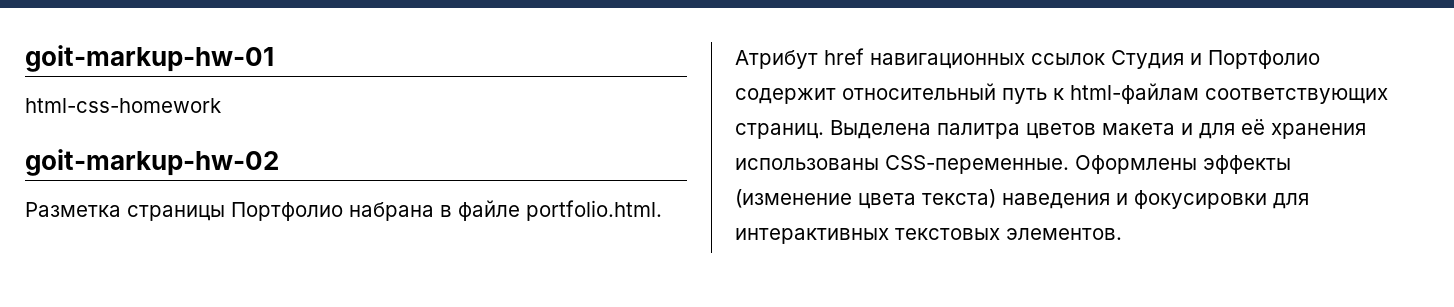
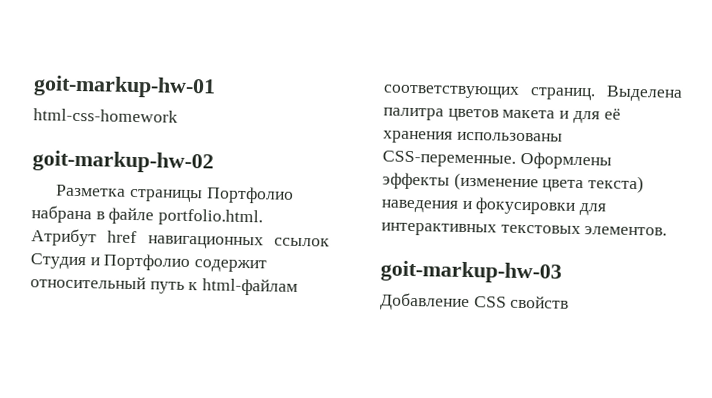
+ goit-markup-hw-03
+ Добавление CSS свойств

